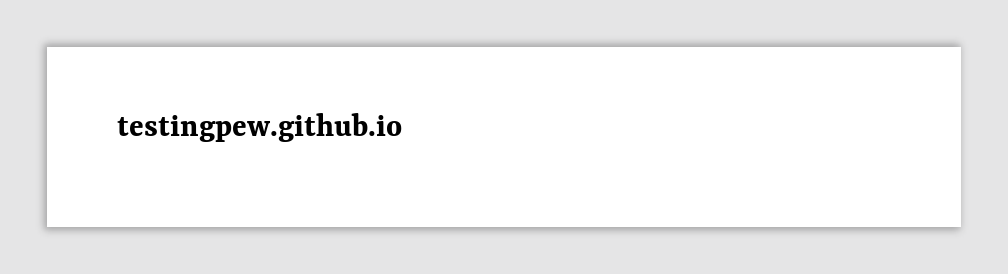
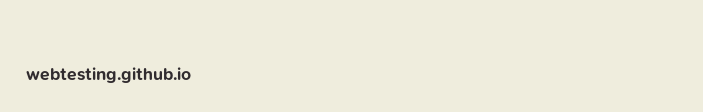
- testingpew.github.io
+ webtesting.github.io

